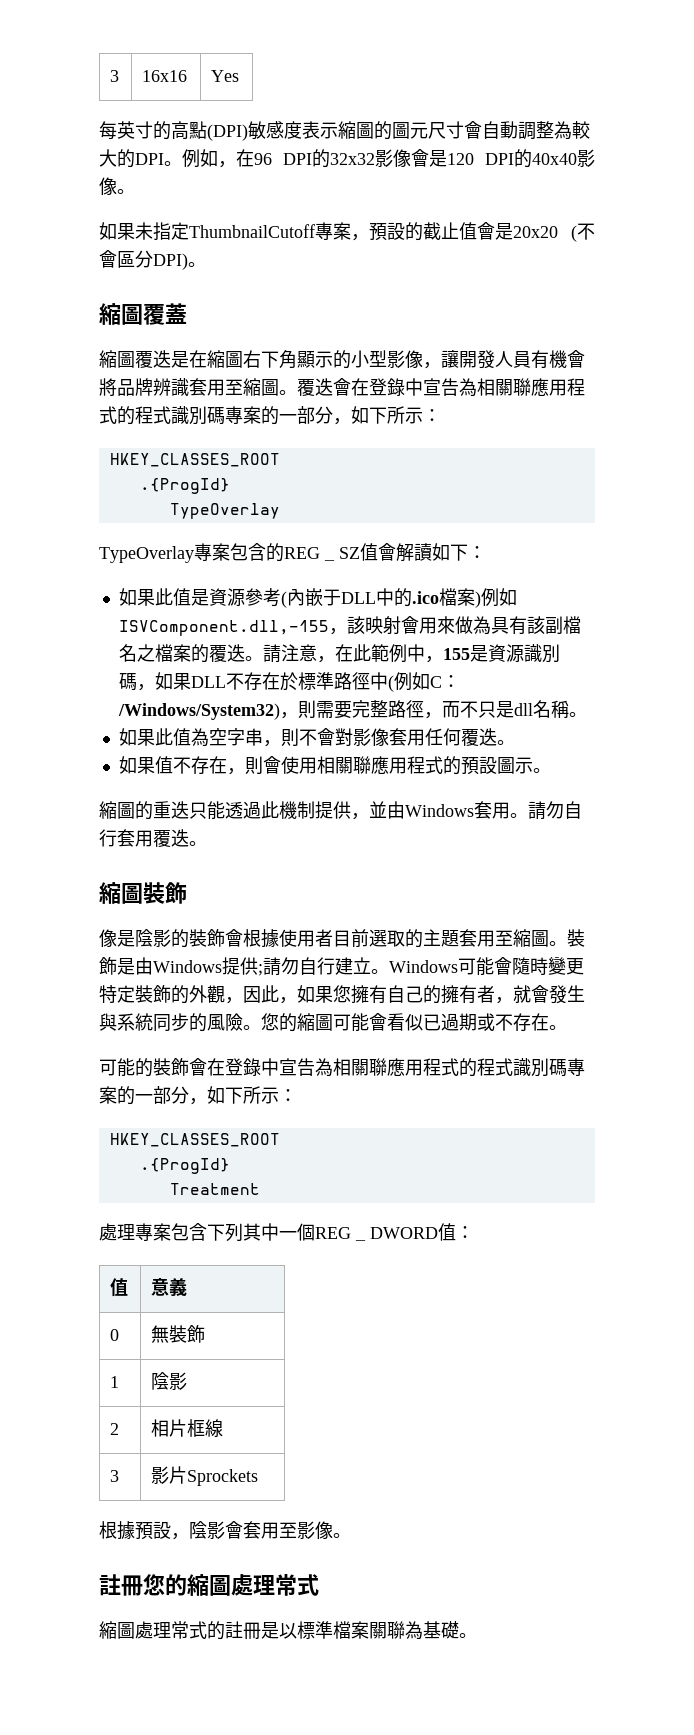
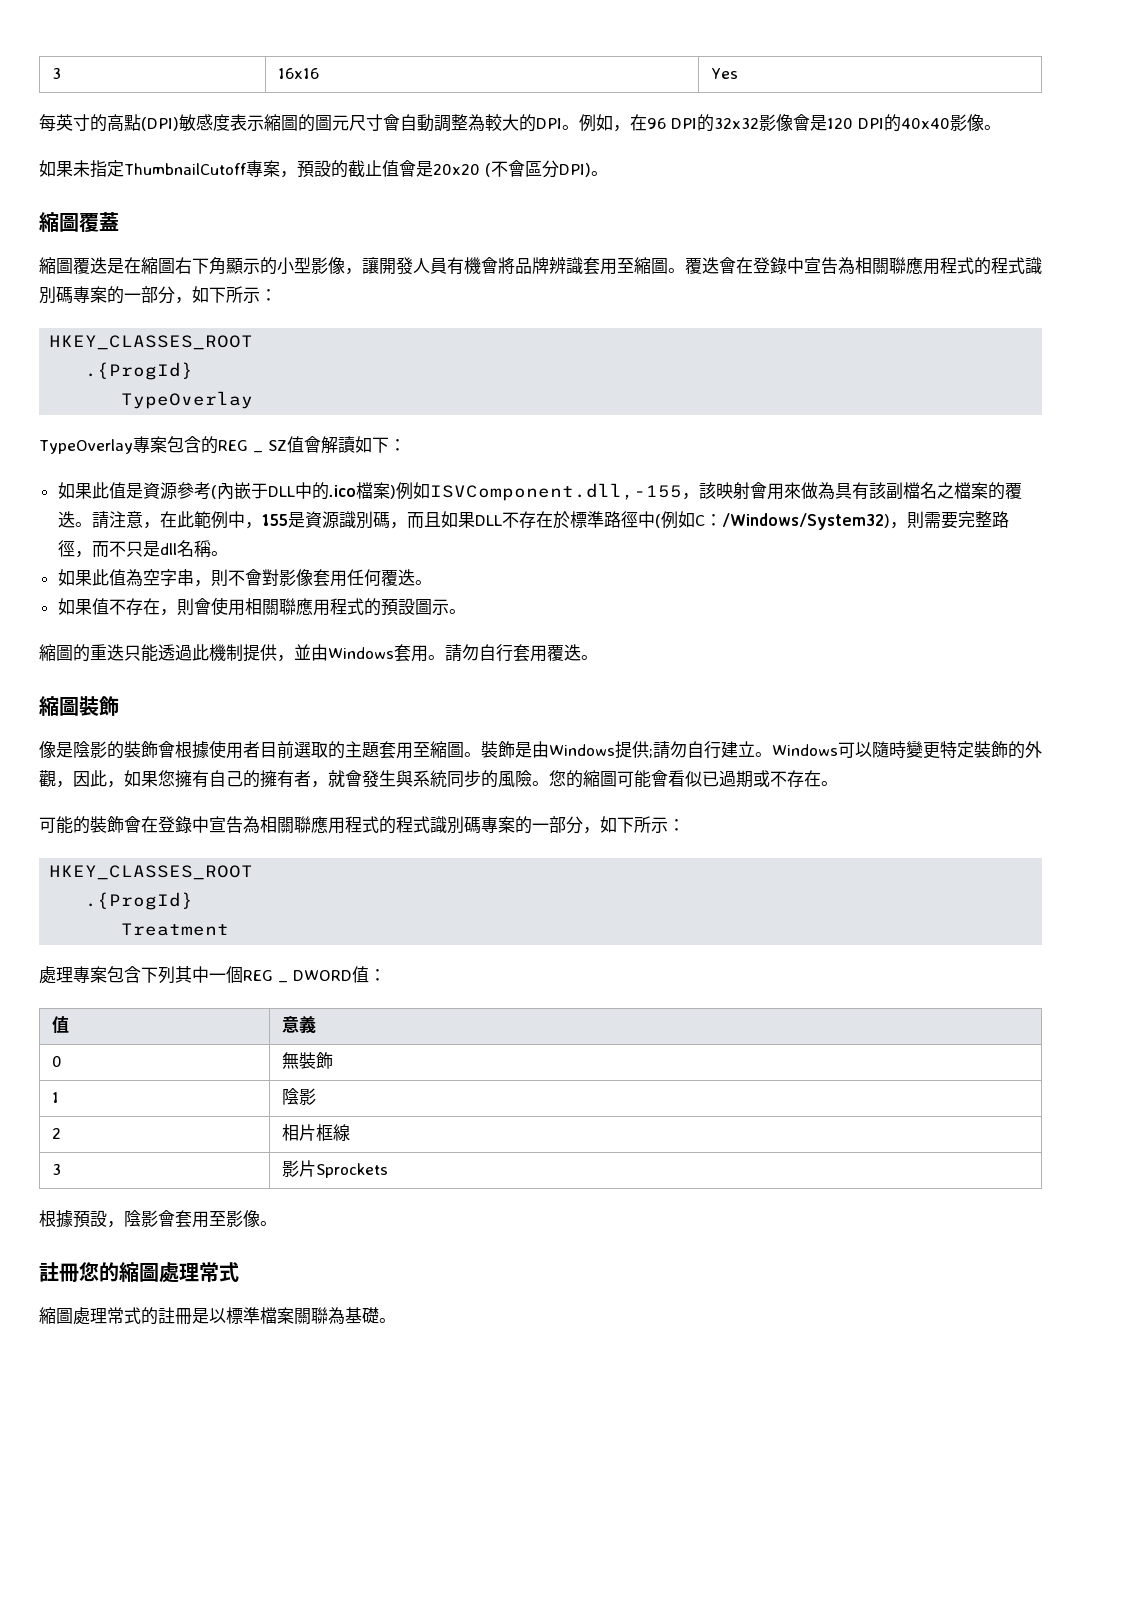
- 請注意，在此範例中，155是資源識別碼，如果DLL不存在於標準路徑中(例如C：/Windows/System32)，則需要完整路徑，而不只是dll名稱。
+ 請注意，在此範例中，155是資源識別碼，而且如果DLL不存在於標準路徑中(例如C：/Windows/System32)，則需要完整路徑，而不只是dll名稱。
- Windows可能會隨時變更特定裝飾的外觀，因此，如果您擁有自己的擁有者，就會發生與系統同步的風險。
+ Windows可以隨時變更特定裝飾的外觀，因此，如果您擁有自己的擁有者，就會發生與系統同步的風險。

